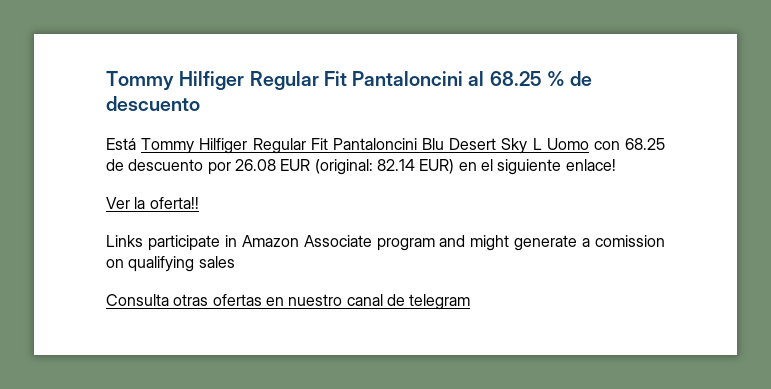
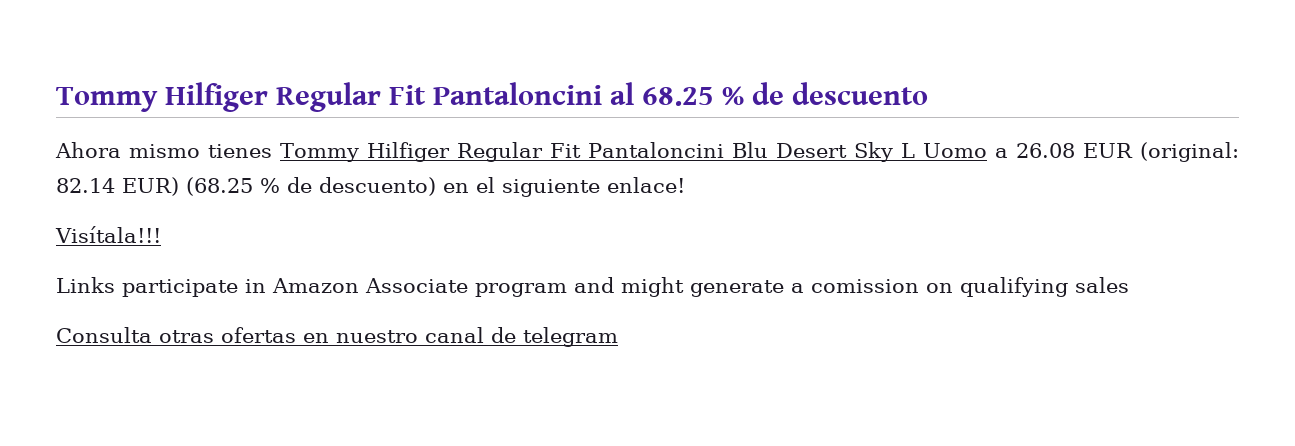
- Está Tommy Hilfiger Regular Fit Pantaloncini Blu Desert Sky L Uomo con 68.25 de descuento por 26.08 EUR (original: 82.14 EUR) en el siguiente enlace!
+ Ahora mismo tienes Tommy Hilfiger Regular Fit Pantaloncini Blu Desert Sky L Uomo a 26.08 EUR (original: 82.14 EUR) (68.25 % de descuento) en el siguiente enlace!
- Ver la oferta!!
+ Visítala!!!

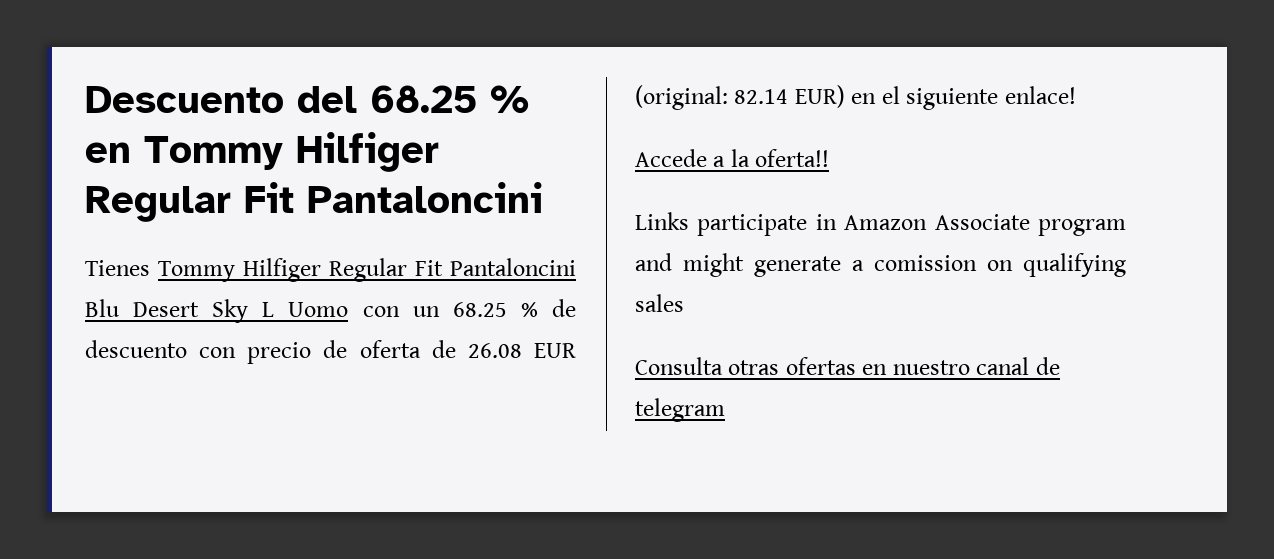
- Tommy Hilfiger Regular Fit Pantaloncini al 68.25 % de descuento
- Ahora mismo tienes Tommy Hilfiger Regular Fit Pantaloncini Blu Desert Sky L Uomo a 26.08 EUR (original: 82.14 EUR) (68.25 % de descuento) en el siguiente enlace!
+ Descuento del 68.25 % en Tommy Hilfiger Regular Fit Pantaloncini
+ Tienes Tommy Hilfiger Regular Fit Pantaloncini Blu Desert Sky L Uomo con un 68.25 % de descuento con precio de oferta de 26.08 EUR (original: 82.14 EUR) en el siguiente enlace!
- Visítala!!!
+ Accede a la oferta!!

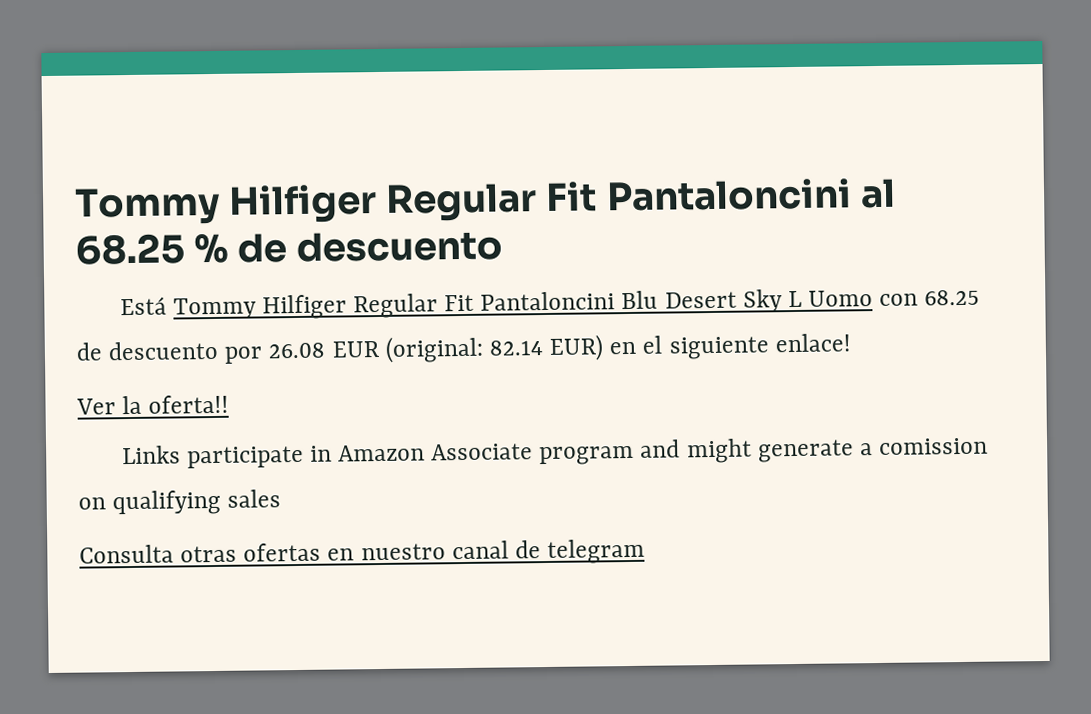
- Descuento del 68.25 % en Tommy Hilfiger Regular Fit Pantaloncini
- Tienes Tommy Hilfiger Regular Fit Pantaloncini Blu Desert Sky L Uomo con un 68.25 % de descuento con precio de oferta de 26.08 EUR (original: 82.14 EUR) en el siguiente enlace!
+ Tommy Hilfiger Regular Fit Pantaloncini al 68.25 % de descuento
+ Está Tommy Hilfiger Regular Fit Pantaloncini Blu Desert Sky L Uomo con 68.25 de descuento por 26.08 EUR (original: 82.14 EUR) en el siguiente enlace!
- Accede a la oferta!!
+ Ver la oferta!!

